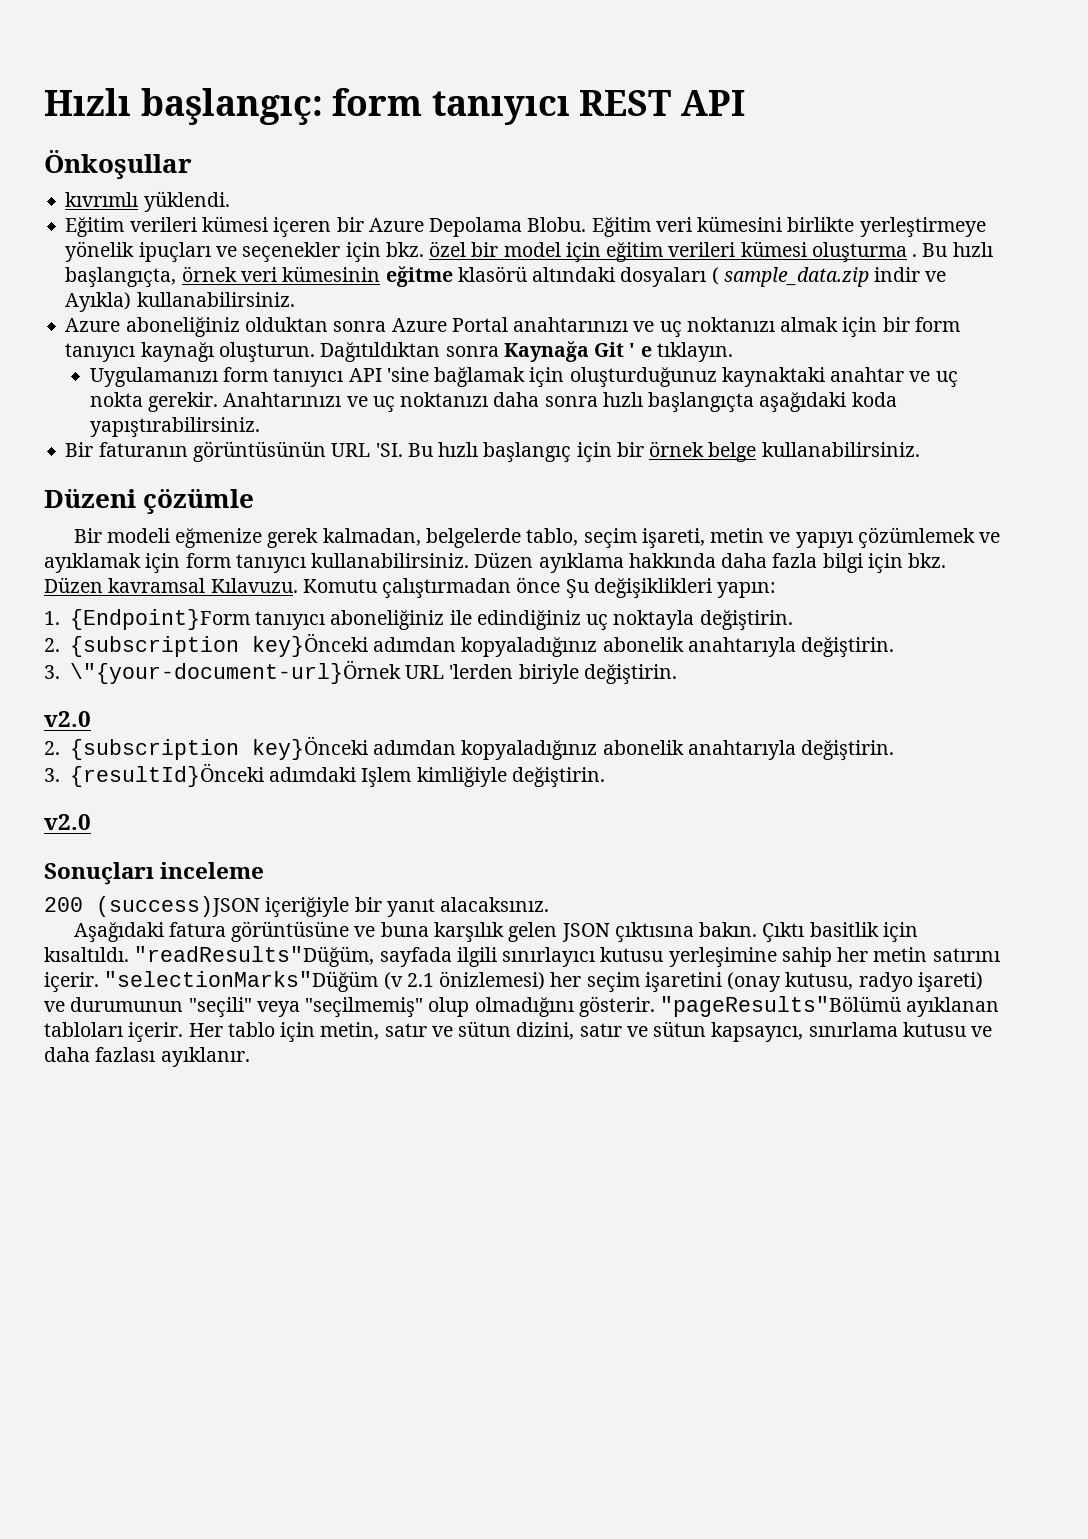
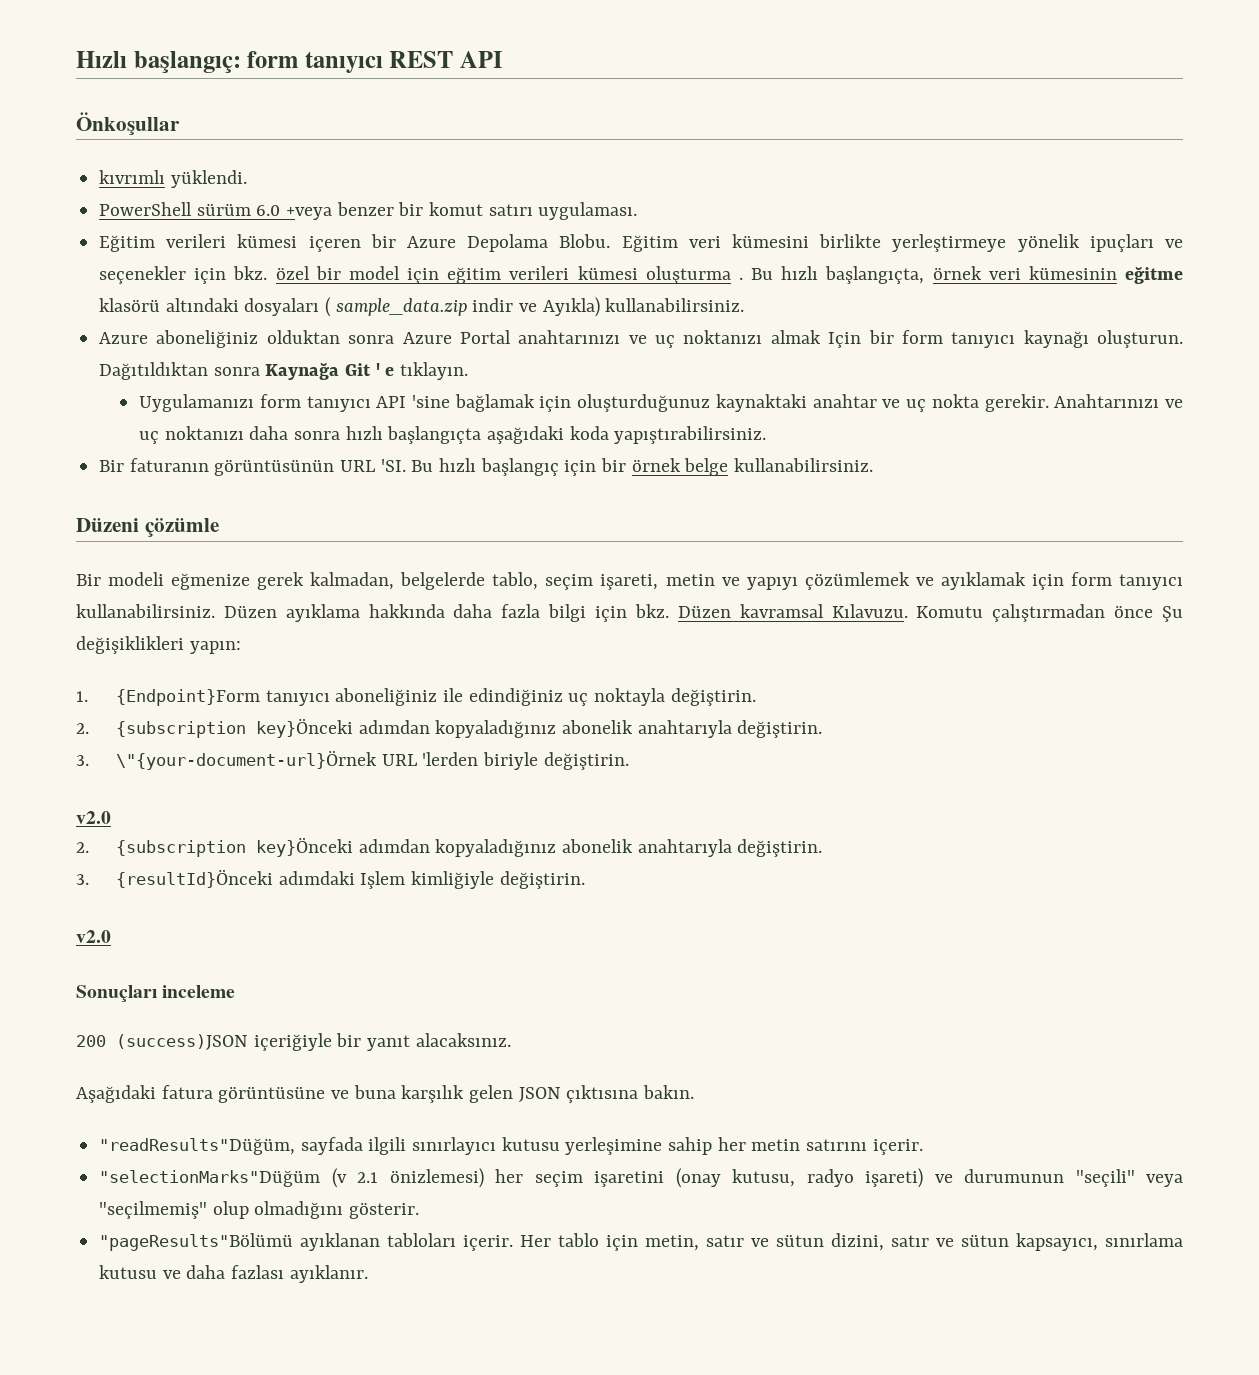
+ PowerShell sürüm 6.0 +veya benzer bir komut satırı uygulaması.
- Azure aboneliğiniz olduktan sonra Azure Portal anahtarınızı ve uç noktanızı almak için bir form tanıyıcı kaynağı oluşturun.
+ Azure aboneliğiniz olduktan sonra Azure Portal anahtarınızı ve uç noktanızı almak Için bir form tanıyıcı kaynağı oluşturun.
- Aşağıdaki fatura görüntüsüne ve buna karşılık gelen JSON çıktısına bakın. Çıktı basitlik için kısaltıldı. "readResults"Düğüm, sayfada ilgili sınırlayıcı kutusu yerleşimine sahip her metin satırını içerir. "selectionMarks"Düğüm (v 2.1 önizlemesi) her seçim işaretini (onay kutusu, radyo işareti) ve durumunun "seçili" veya "seçilmemiş" olup olmadığını gösterir. "pageResults"Bölümü ayıklanan tabloları içerir.
+ Aşağıdaki fatura görüntüsüne ve buna karşılık gelen JSON çıktısına bakın.
+ "readResults"Düğüm, sayfada ilgili sınırlayıcı kutusu yerleşimine sahip her metin satırını içerir.
+ "selectionMarks"Düğüm (v 2.1 önizlemesi) her seçim işaretini (onay kutusu, radyo işareti) ve durumunun "seçili" veya "seçilmemiş" olup olmadığını gösterir.
+ "pageResults"Bölümü ayıklanan tabloları içerir.

